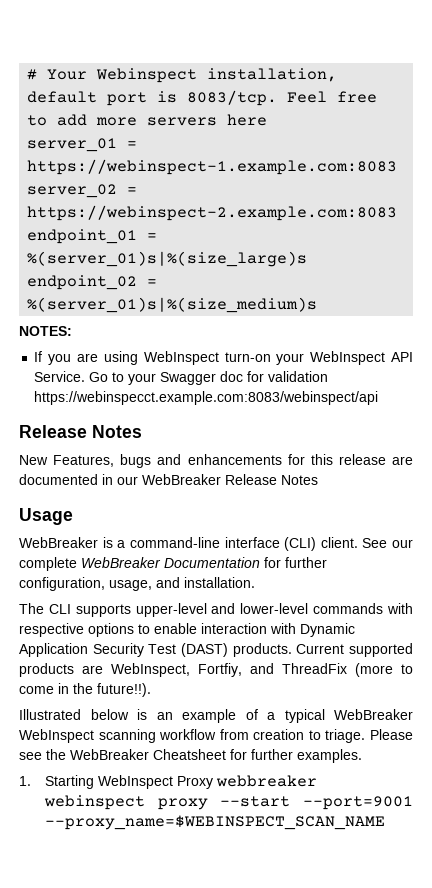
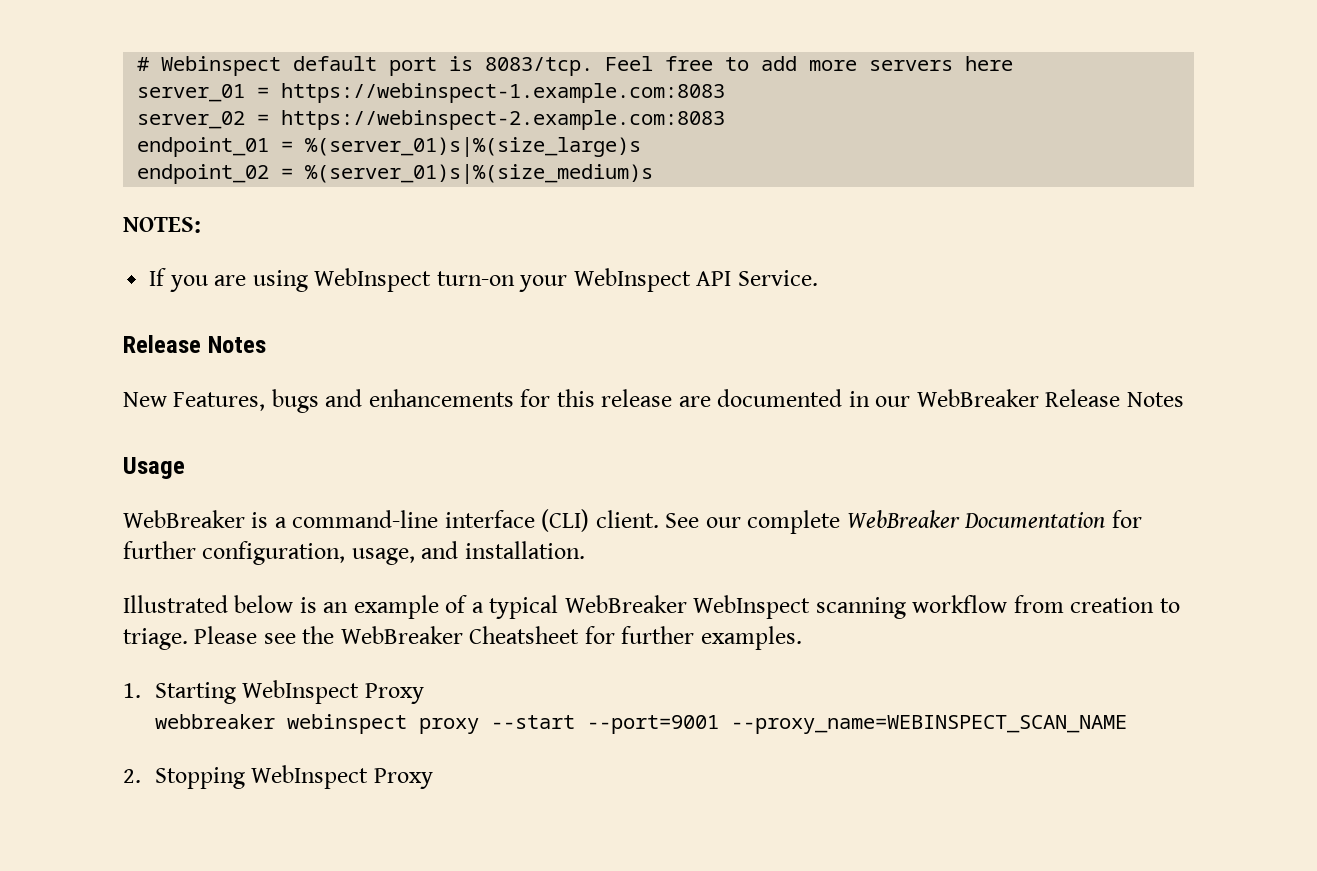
- # Your Webinspect installation, default port is 8083/tcp.
+ # Webinspect default port is 8083/tcp.
- Go to your Swagger doc for validation https://webinspecct.example.com:8083/webinspect/api
- The CLI supports upper-level and lower-level commands with respective options to enable interaction with Dynamic Application Security Test (DAST) products. Current supported products are WebInspect, Fortfiy, and ThreadFix (more to come in the future!!).
- 1. Starting WebInspect Proxy webbreaker webinspect proxy --start --port=9001 --proxy_name=$WEBINSPECT_SCAN_NAME
+ 1. Starting WebInspect Proxy
+ webbreaker webinspect proxy --start --port=9001 --proxy_name=WEBINSPECT_SCAN_NAME
+ 2. Stopping WebInspect Proxy

